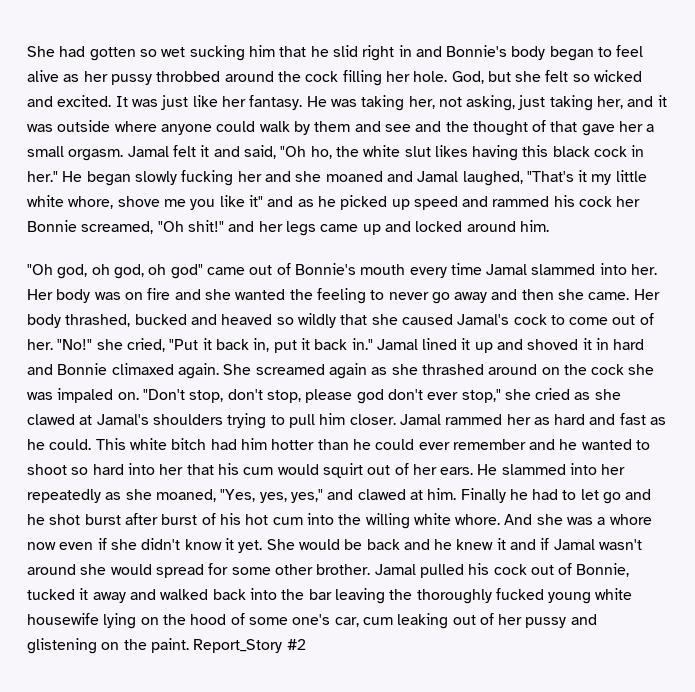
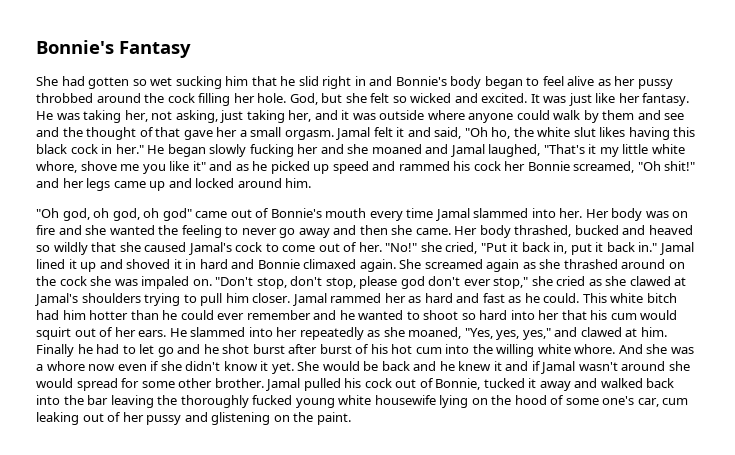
+ Bonnie's Fantasy
- Report_Story #2

